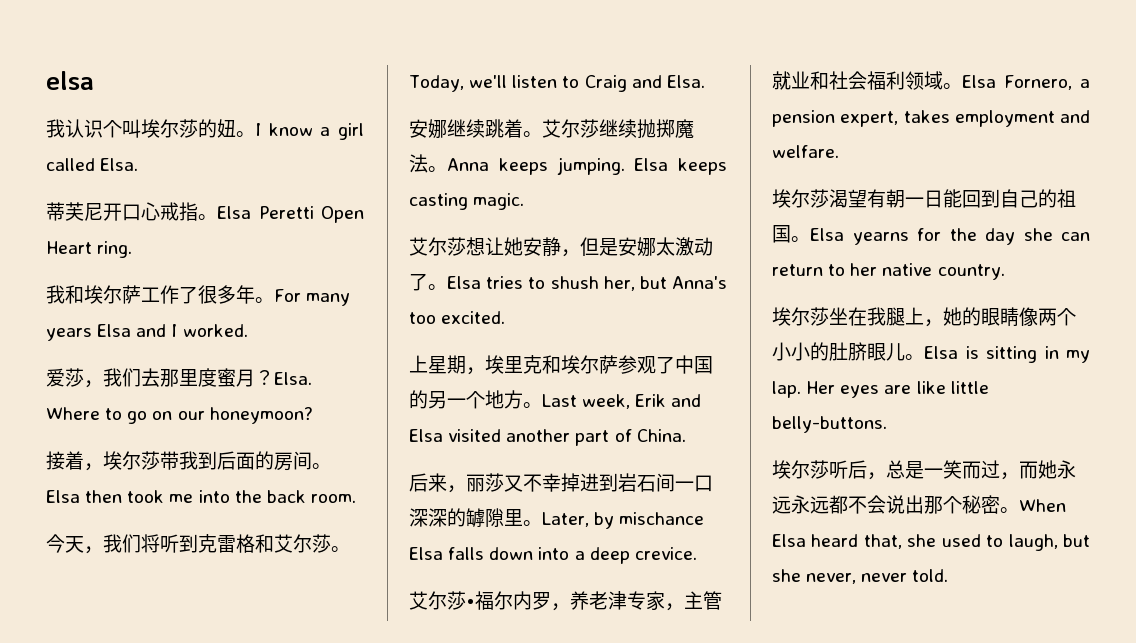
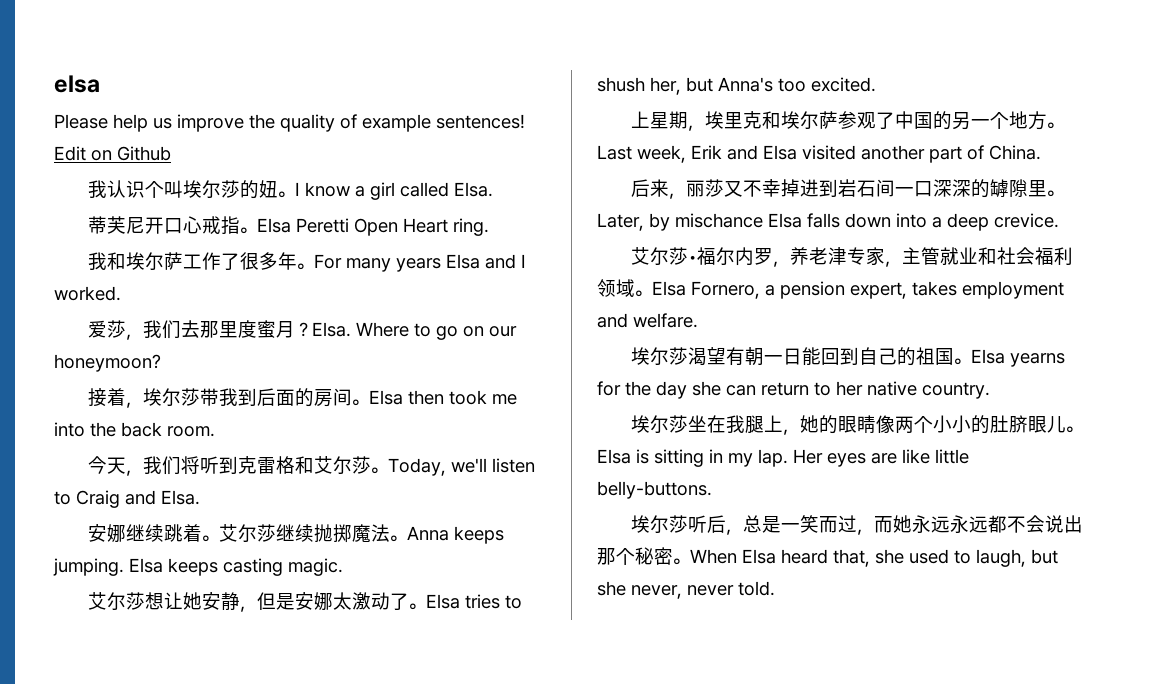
+ Please help us improve the quality of example sentences! Edit on Github

